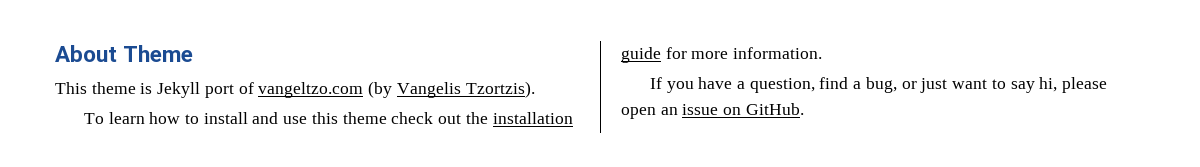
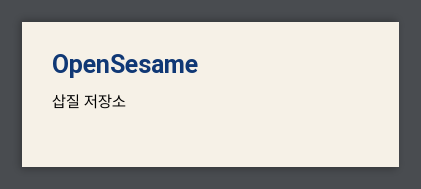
- About Theme
- This theme is Jekyll port of vangeltzo.com (by Vangelis Tzortzis).
- To learn how to install and use this theme check out the installation guide for more information.
- If you have a question, find a bug, or just want to say hi, please open an issue on GitHub.
+ OpenSesame
+ 삽질 저장소

